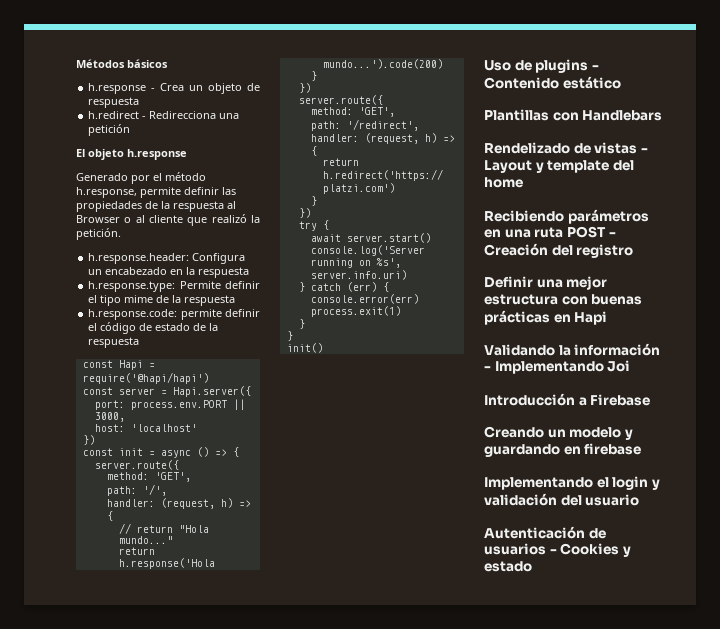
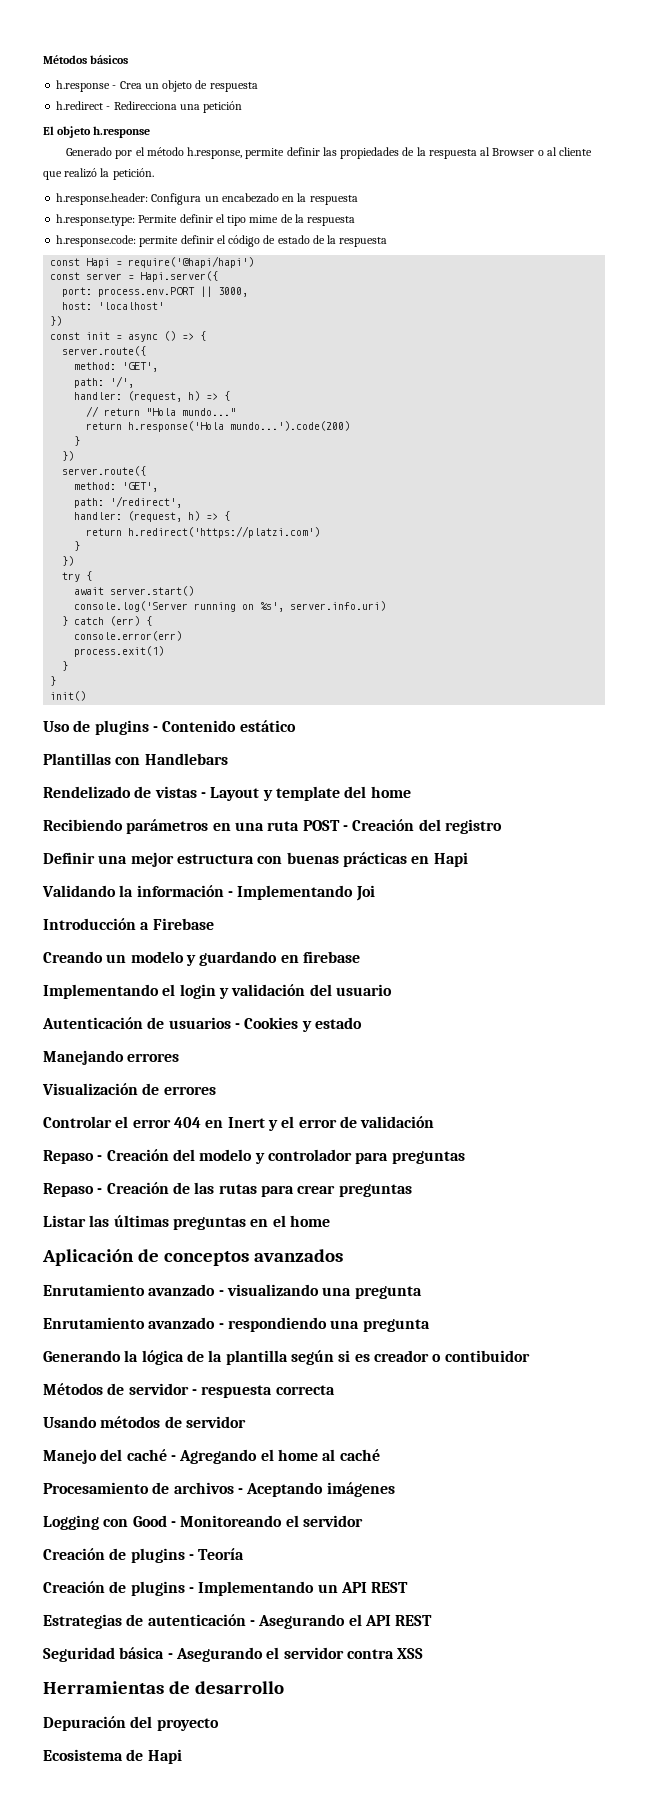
+ Manejando errores
+ Visualización de errores
+ Controlar el error 404 en Inert y el error de validación
+ Repaso - Creación del modelo y controlador para preguntas
+ Repaso - Creación de las rutas para crear preguntas
+ Listar las últimas preguntas en el home
+ Aplicación de conceptos avanzados
+ Enrutamiento avanzado - visualizando una pregunta
+ Enrutamiento avanzado - respondiendo una pregunta
+ Generando la lógica de la plantilla según si es creador o contibuidor
+ Métodos de servidor - respuesta correcta
+ Usando métodos de servidor
+ Manejo del caché - Agregando el home al caché
+ Procesamiento de archivos - Aceptando imágenes
+ Logging con Good - Monitoreando el servidor
+ Creación de plugins - Teoría
+ Creación de plugins - Implementando un API REST
+ Estrategias de autenticación - Asegurando el API REST
+ Seguridad básica - Asegurando el servidor contra XSS
+ Herramientas de desarrollo
+ Depuración del proyecto
+ Ecosistema de Hapi

